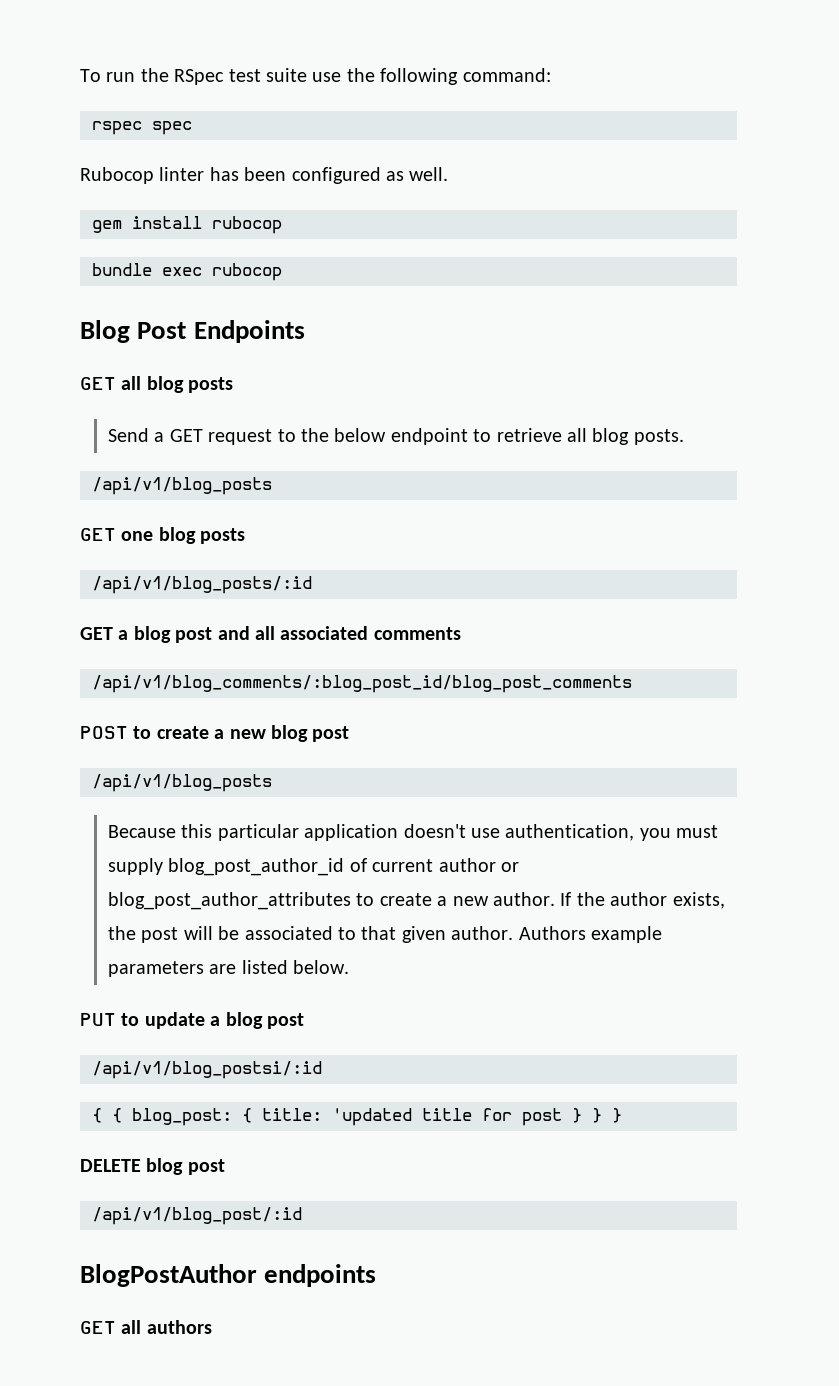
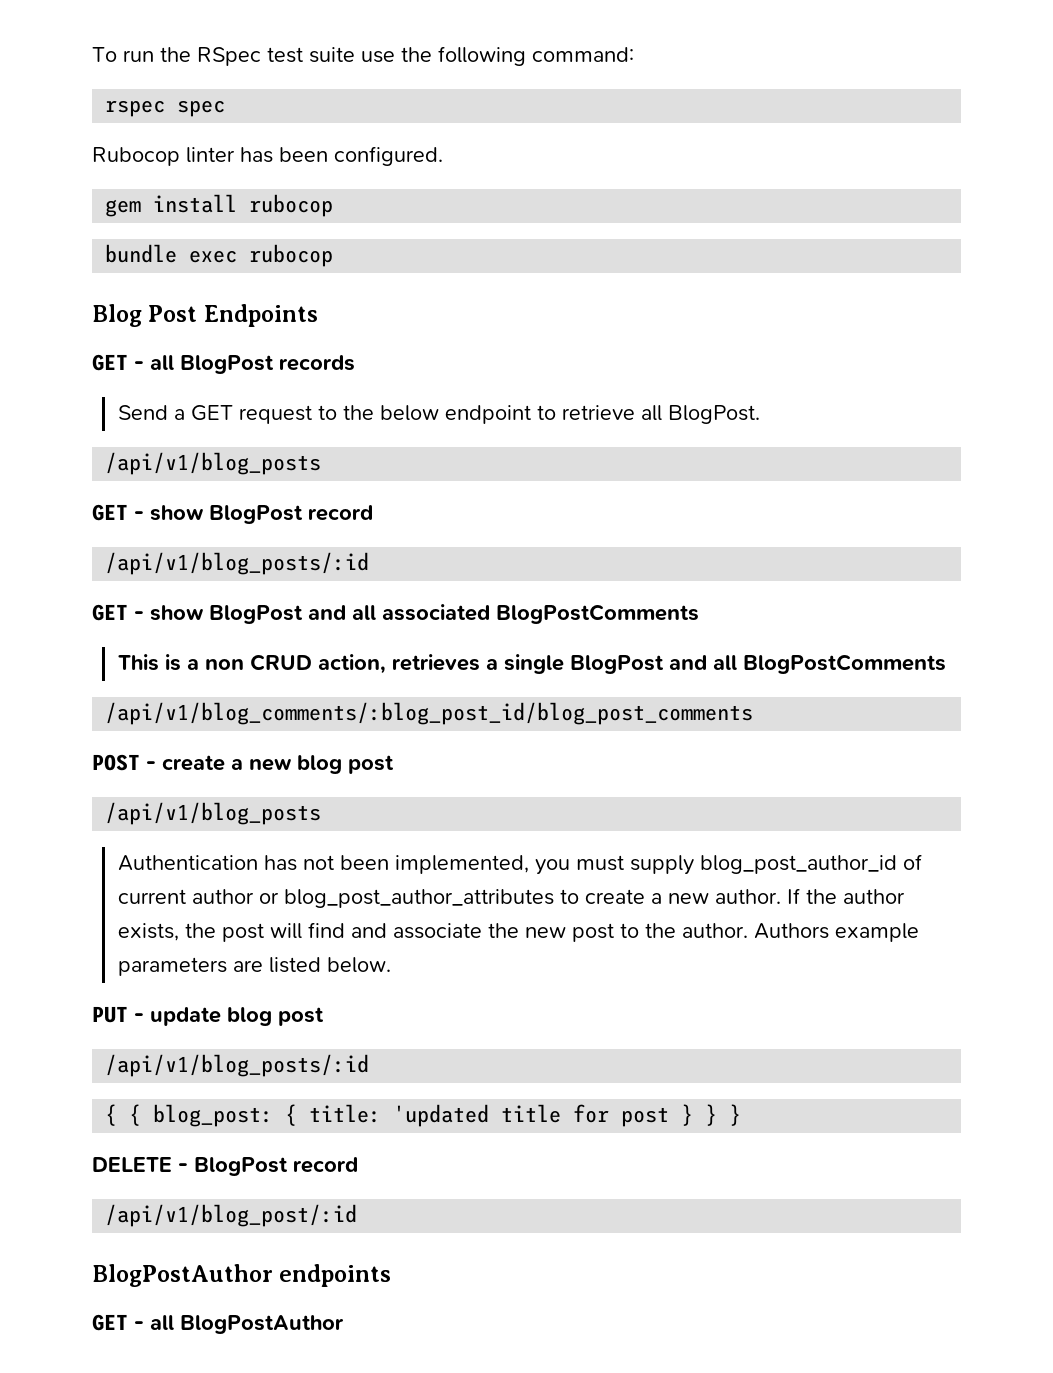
- Rubocop linter has been configured as well.
+ Rubocop linter has been configured.
- GET all blog posts
+ GET - all BlogPost records
- Send a GET request to the below endpoint to retrieve all blog posts.
+ Send a GET request to the below endpoint to retrieve all BlogPost.
- GET one blog posts
+ GET - show BlogPost record
  /api/v1/blog_posts/:id
- GET a blog post and all associated comments
+ GET - show BlogPost and all associated BlogPostComments
+ This is a non CRUD action, retrieves a single BlogPost and all BlogPostComments
- POST to create a new blog post
+ POST - create a new blog post
- Because this particular application doesn't use authentication, you must supply blog_post_author_id of current author or blog_post_author_attributes to create a new author.
+ Authentication has not been implemented, you must supply blog_post_author_id of current author or blog_post_author_attributes to create a new author.
- If the author exists, the post will be associated to that given author.
+ If the author exists, the post will find and associate the new post to the author.
- PUT to update a blog post
- /api/v1/blog_postsi/:id
+ PUT - update blog post
+ /api/v1/blog_posts/:id
- DELETE blog post
+ DELETE - BlogPost record
- GET all authors
+ GET - all BlogPostAuthor

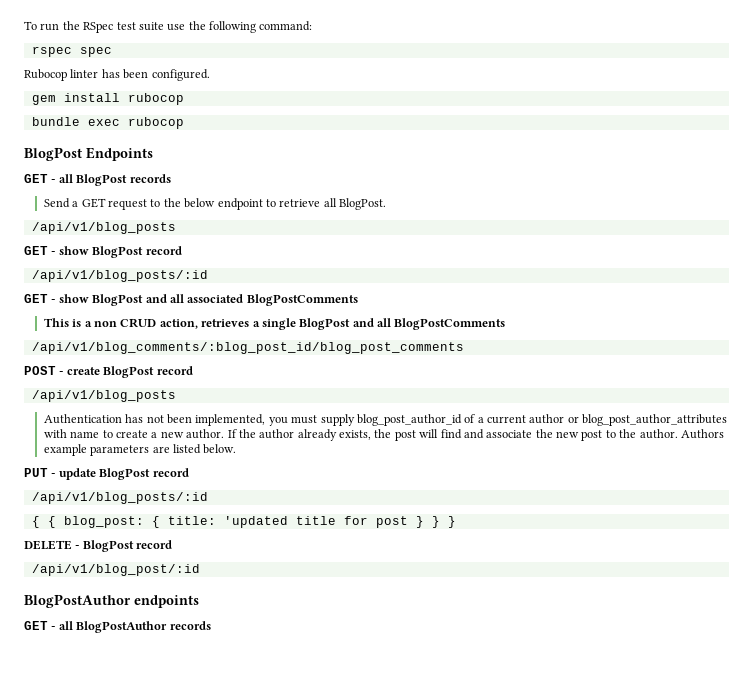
- Blog Post Endpoints
+ BlogPost Endpoints
- POST - create a new blog post
+ POST - create BlogPost record
- Authentication has not been implemented, you must supply blog_post_author_id of current author or blog_post_author_attributes to create a new author.
+ Authentication has not been implemented, you must supply blog_post_author_id of a current author or blog_post_author_attributes with name to create a new author.
- If the author exists, the post will find and associate the new post to the author.
+ If the author already exists, the post will find and associate the new post to the author.
- PUT - update blog post
+ PUT - update BlogPost record
- GET - all BlogPostAuthor
+ GET - all BlogPostAuthor records

